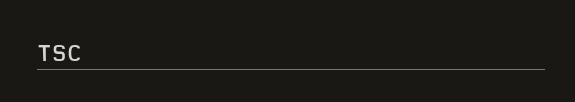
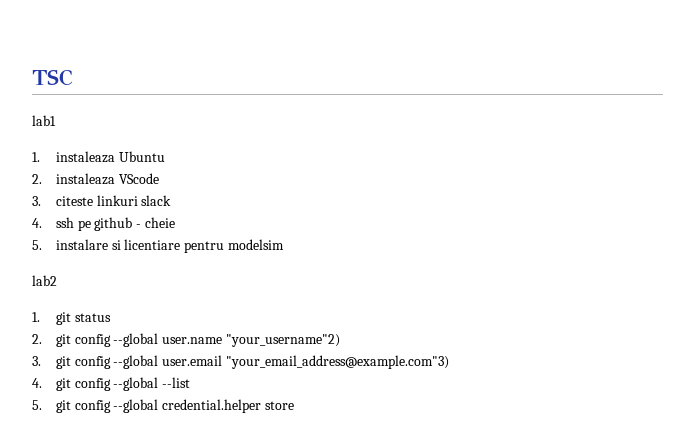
+ lab1
+ 1. instaleaza Ubuntu
+ 2. instaleaza VScode
+ 3. citeste linkuri slack
+ 4. ssh pe github - cheie
+ 5. instalare si licentiare pentru modelsim
+ lab2
+ 1. git status
+ 2. git config --global user.name "your_username"2)
+ 3. git config --global user.email "your_email_address@example.com"3)
+ 4. git config --global --list
+ 5. git config --global credential.helper store

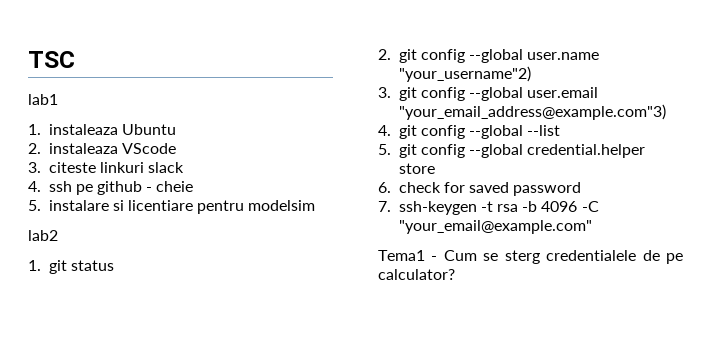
+ 6. check for saved password
+ 7. ssh-keygen -t rsa -b 4096 -C "your_email@example.com"
+ Tema1 - Cum se sterg credentialele de pe calculator?

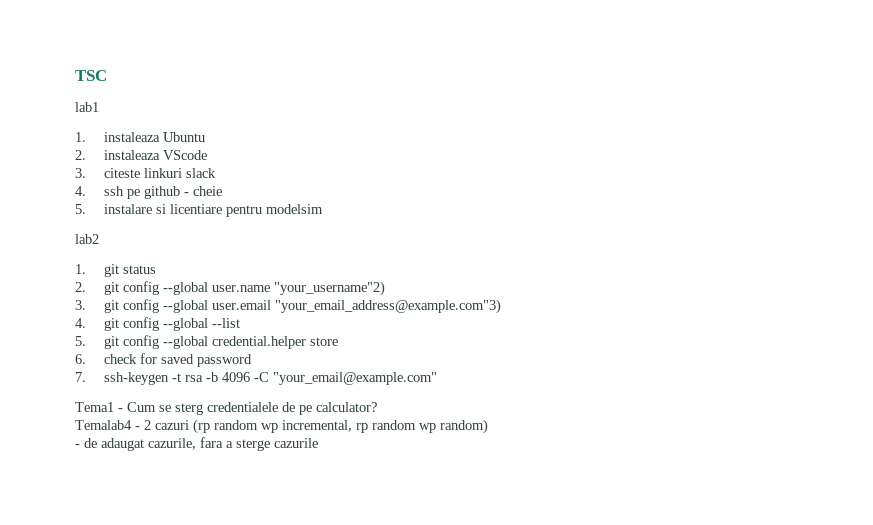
+ Temalab4 - 2 cazuri (rp random wp incremental, rp random wp random)
+ - de adaugat cazurile, fara a sterge cazurile

